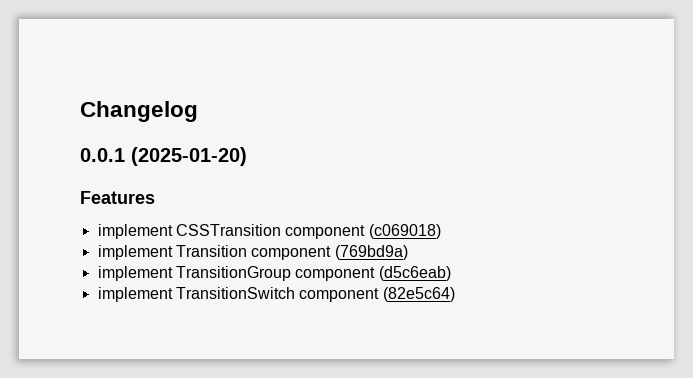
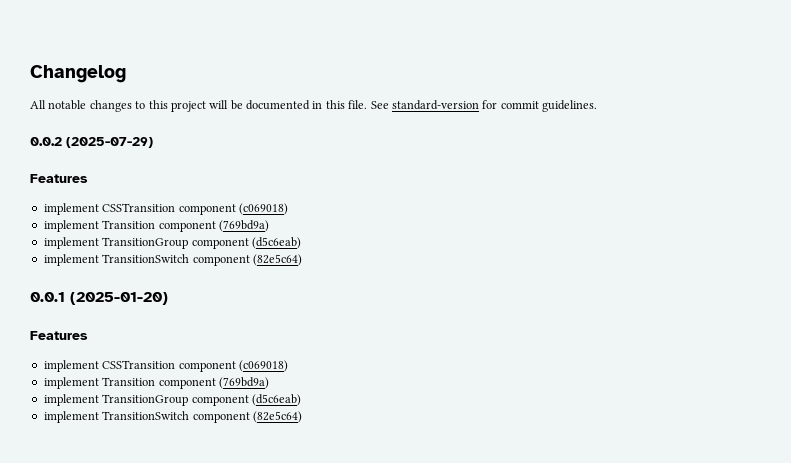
+ All notable changes to this project will be documented in this file. See standard-version for commit guidelines.
+ 0.0.2 (2025-07-29)
+ Features
+ implement CSSTransition component (c069018)
+ implement Transition component (769bd9a)
+ implement TransitionGroup component (d5c6eab)
+ implement TransitionSwitch component (82e5c64)

